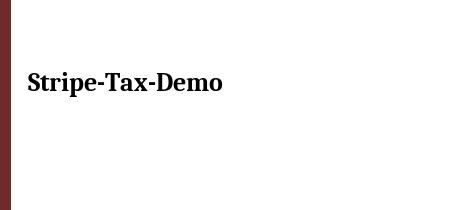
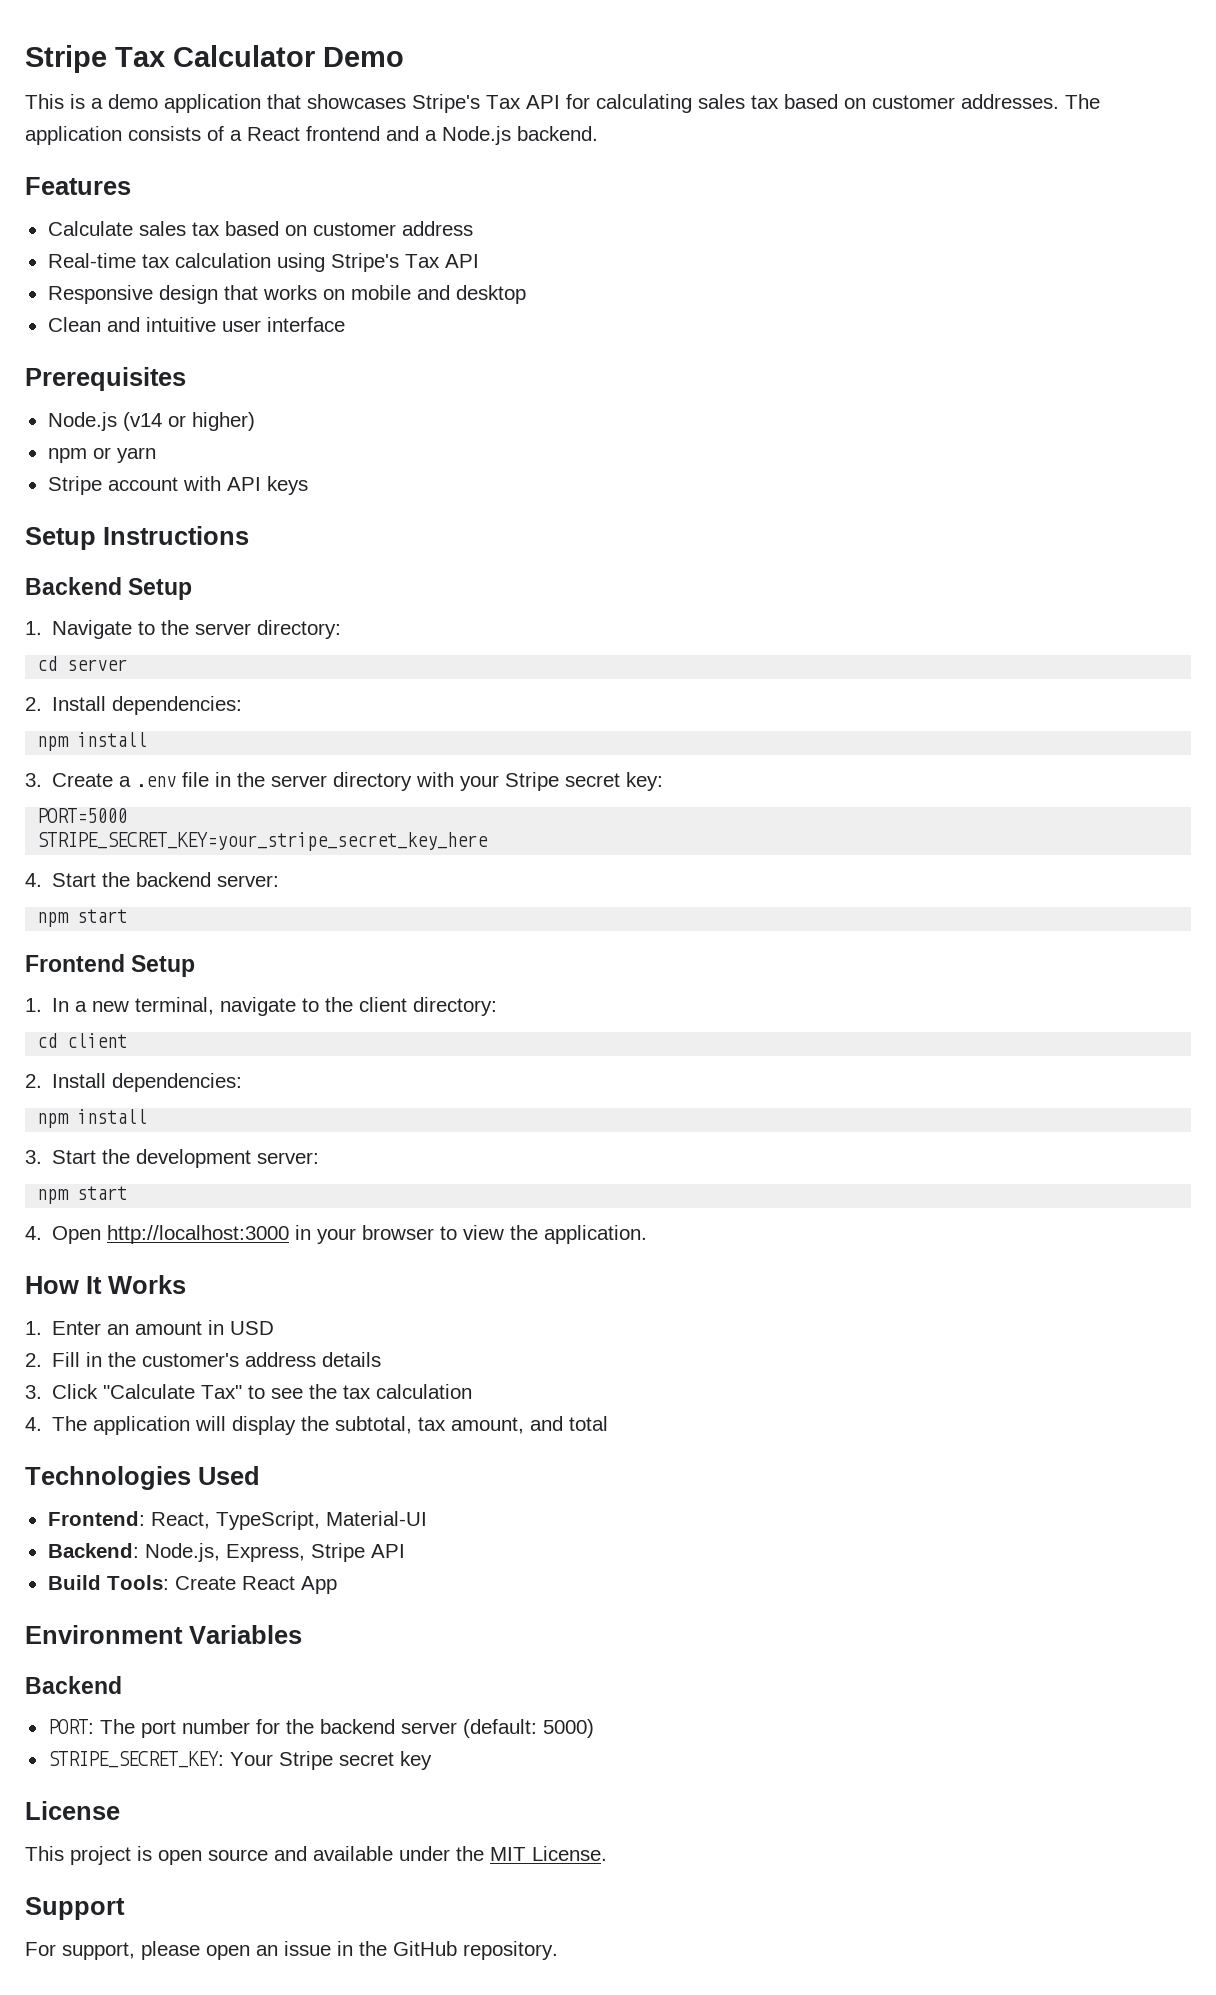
- Stripe-Tax-Demo
+ Stripe Tax Calculator Demo
+ This is a demo application that showcases Stripe's Tax API for calculating sales tax based on customer addresses. The application consists of a React frontend and a Node.js backend.
+ Features
+ Calculate sales tax based on customer address
+ Real-time tax calculation using Stripe's Tax API
+ Responsive design that works on mobile and desktop
+ Clean and intuitive user interface
+ Prerequisites
+ Node.js (v14 or higher)
+ npm or yarn
+ Stripe account with API keys
+ Setup Instructions
+ Backend Setup
+ 1. Navigate to the server directory:
+ cd server
+ 2. Install dependencies:
+ npm install
+ 3. Create a .env file in the server directory with your Stripe secret key:
+ PORT=5000
+ STRIPE_SECRET_KEY=your_stripe_secret_key_here
+ 4. Start the backend server:
+ npm start
+ Frontend Setup
+ 1. In a new terminal, navigate to the client directory:
+ cd client
+ 2. Install dependencies:
+ npm install
+ 3. Start the development server:
+ npm start
+ 4. Open http://localhost:3000 in your browser to view the application.
+ How It Works
+ 1. Enter an amount in USD
+ 2. Fill in the customer's address details
+ 3. Click "Calculate Tax" to see the tax calculation
+ 4. The application will display the subtotal, tax amount, and total
+ Technologies Used
+ Frontend: React, TypeScript, Material-UI
+ Backend: Node.js, Express, Stripe API
+ Build Tools: Create React App
+ Environment Variables
+ Backend
+ PORT: The port number for the backend server (default: 5000)
+ STRIPE_SECRET_KEY: Your Stripe secret key
+ License
+ This project is open source and available under the MIT License.
+ Support
+ For support, please open an issue in the GitHub repository.

